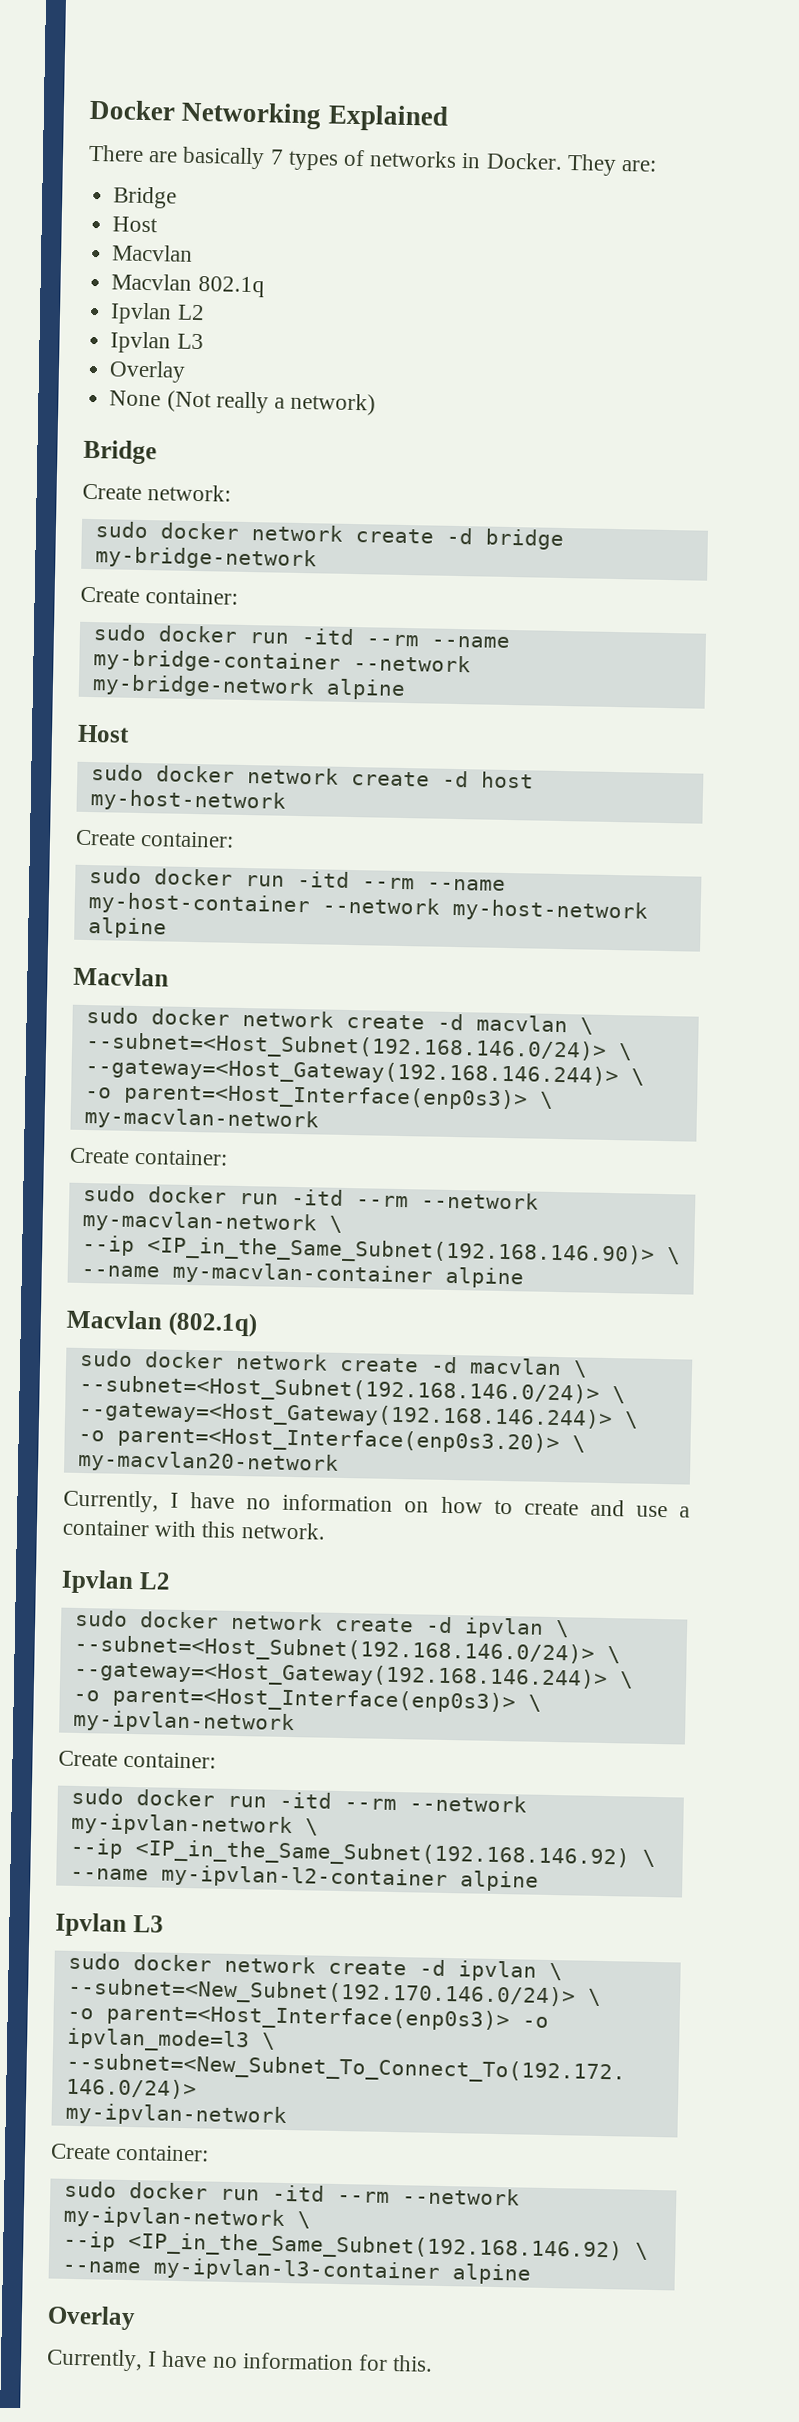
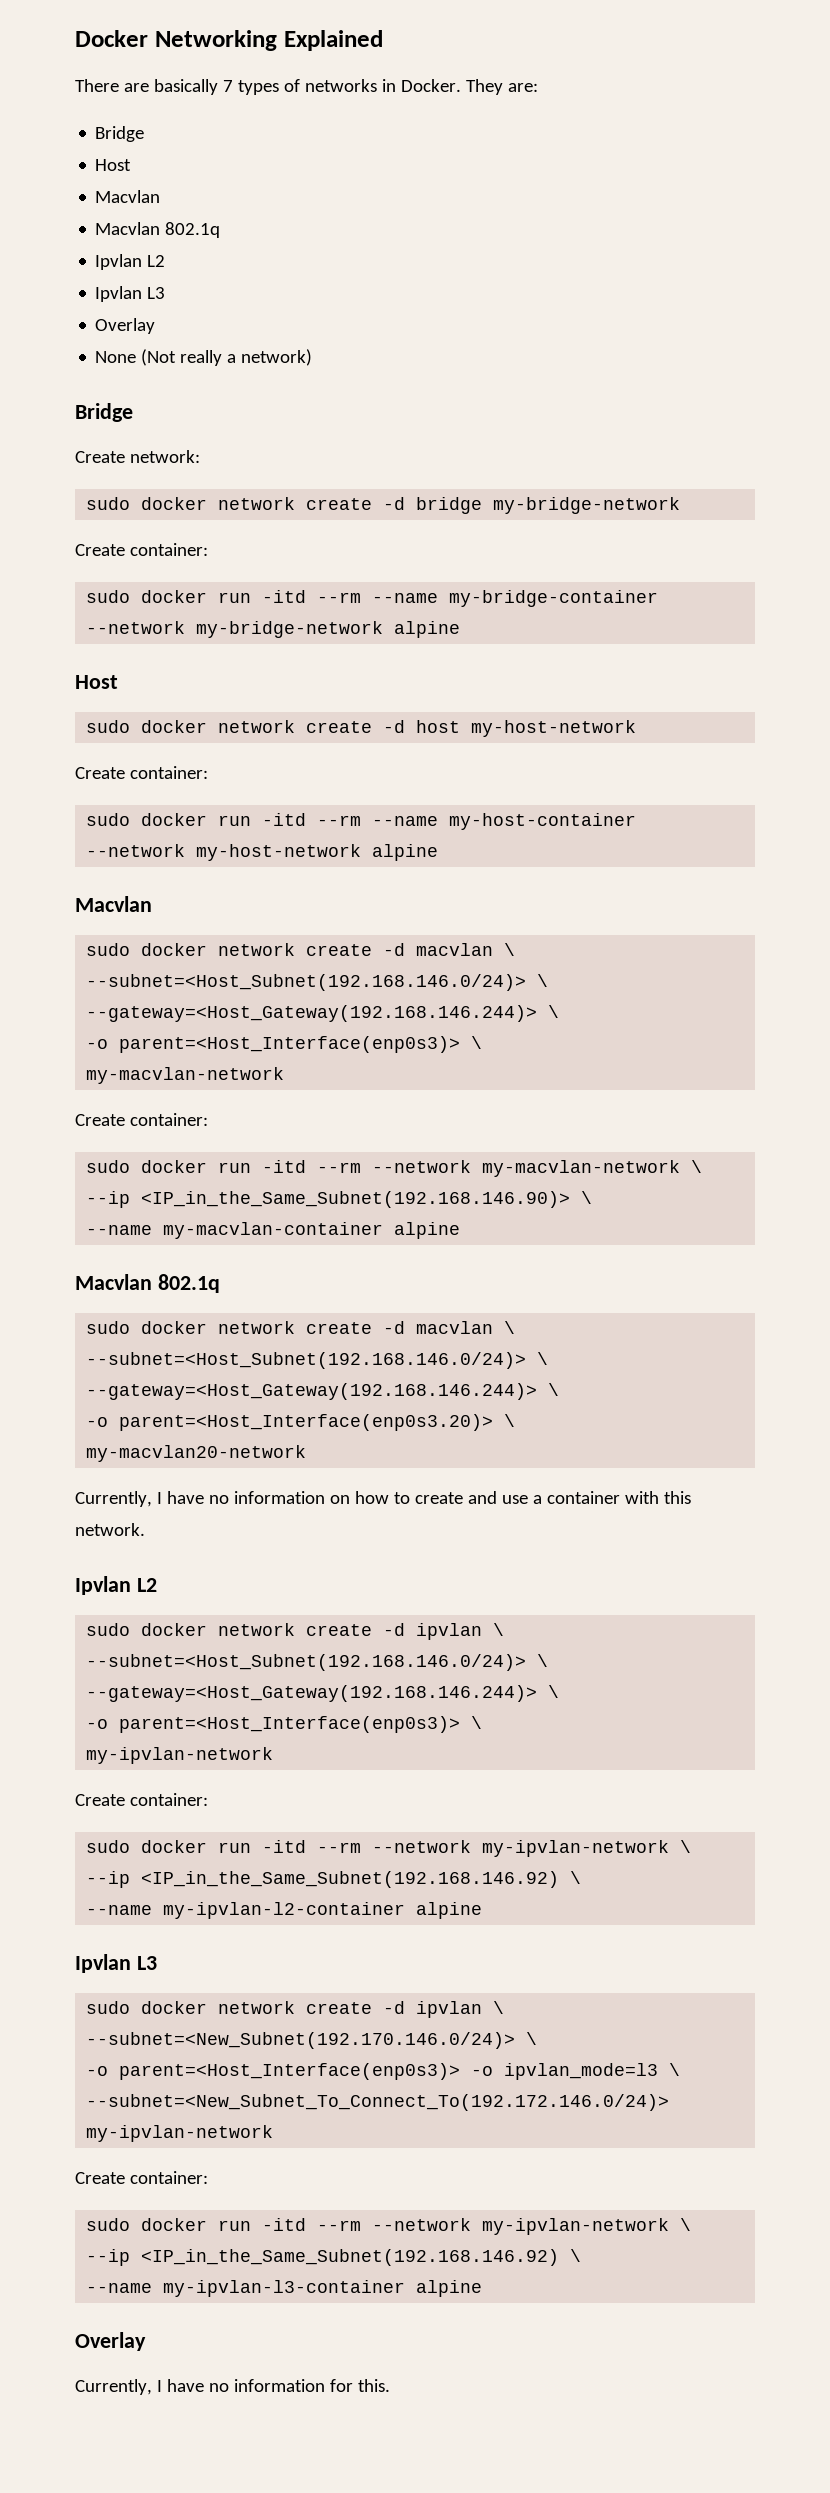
  --name my-macvlan-container alpine
- Macvlan (802.1q)
+ Macvlan 802.1q

